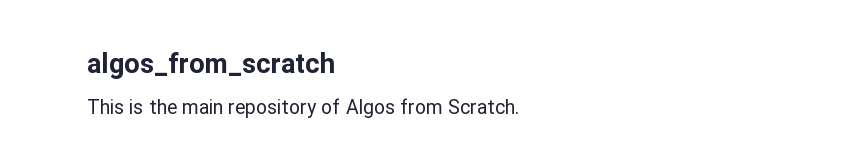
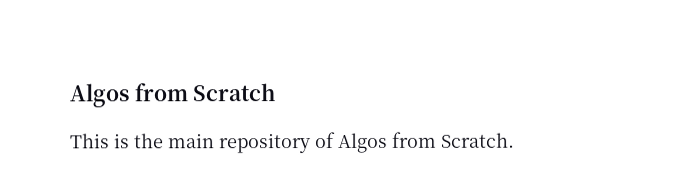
- algos_from_scratch
+ Algos from Scratch

